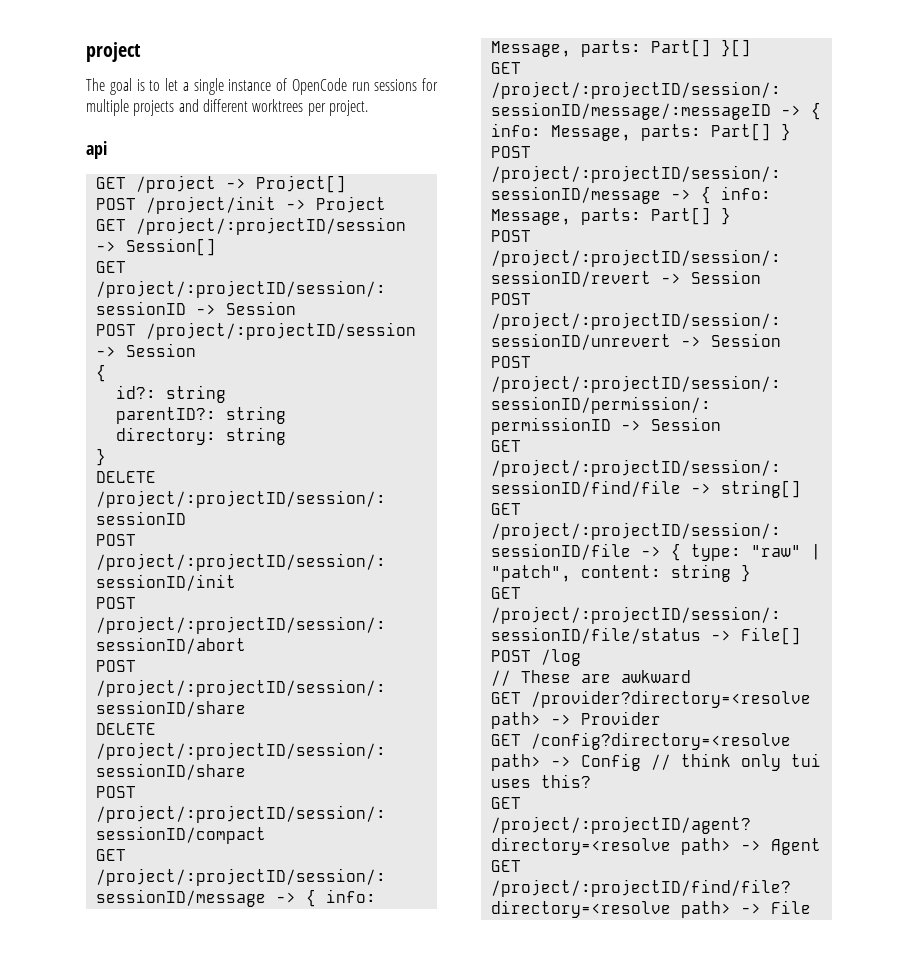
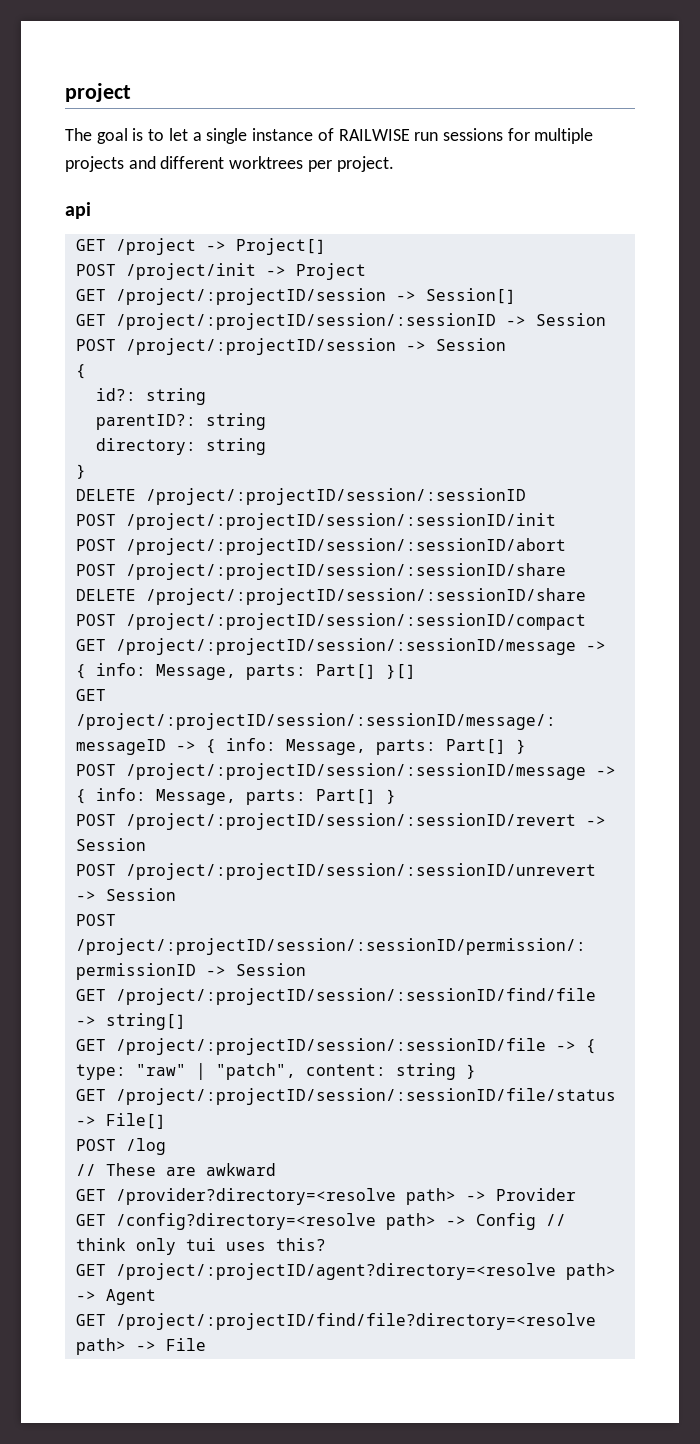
- The goal is to let a single instance of OpenCode run sessions for multiple projects and different worktrees per project.
+ The goal is to let a single instance of RAILWISE run sessions for multiple projects and different worktrees per project.

